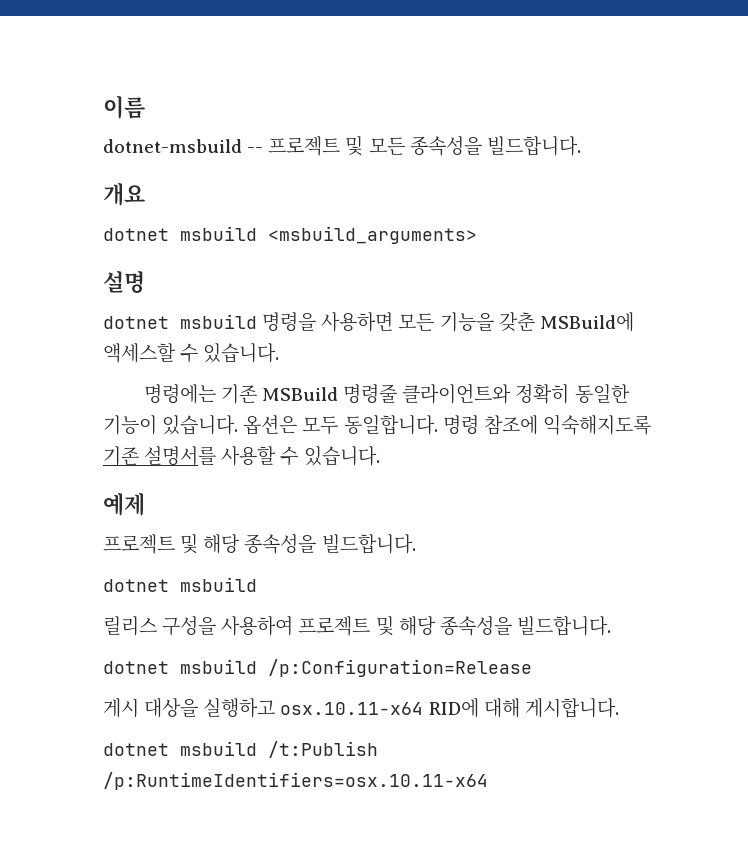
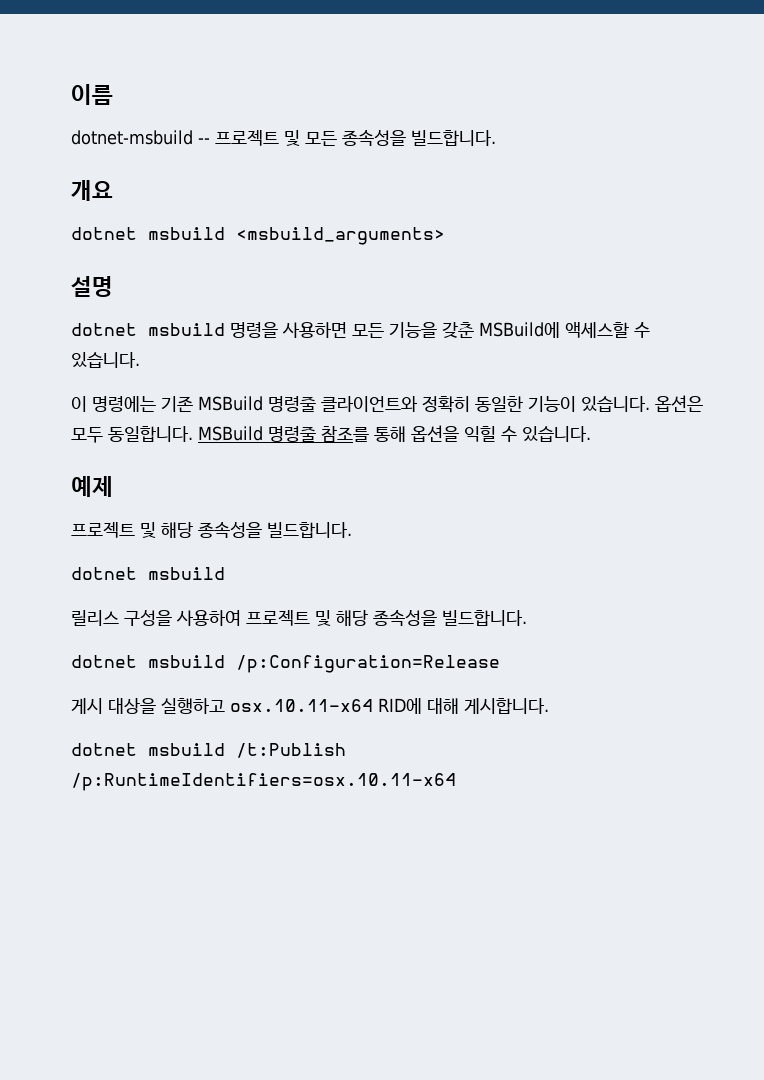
- 명령에는 기존 MSBuild 명령줄 클라이언트와 정확히 동일한 기능이 있습니다.
+ 이 명령에는 기존 MSBuild 명령줄 클라이언트와 정확히 동일한 기능이 있습니다.
- 명령 참조에 익숙해지도록 기존 설명서를 사용할 수 있습니다.
+ MSBuild 명령줄 참조를 통해 옵션을 익힐 수 있습니다.

